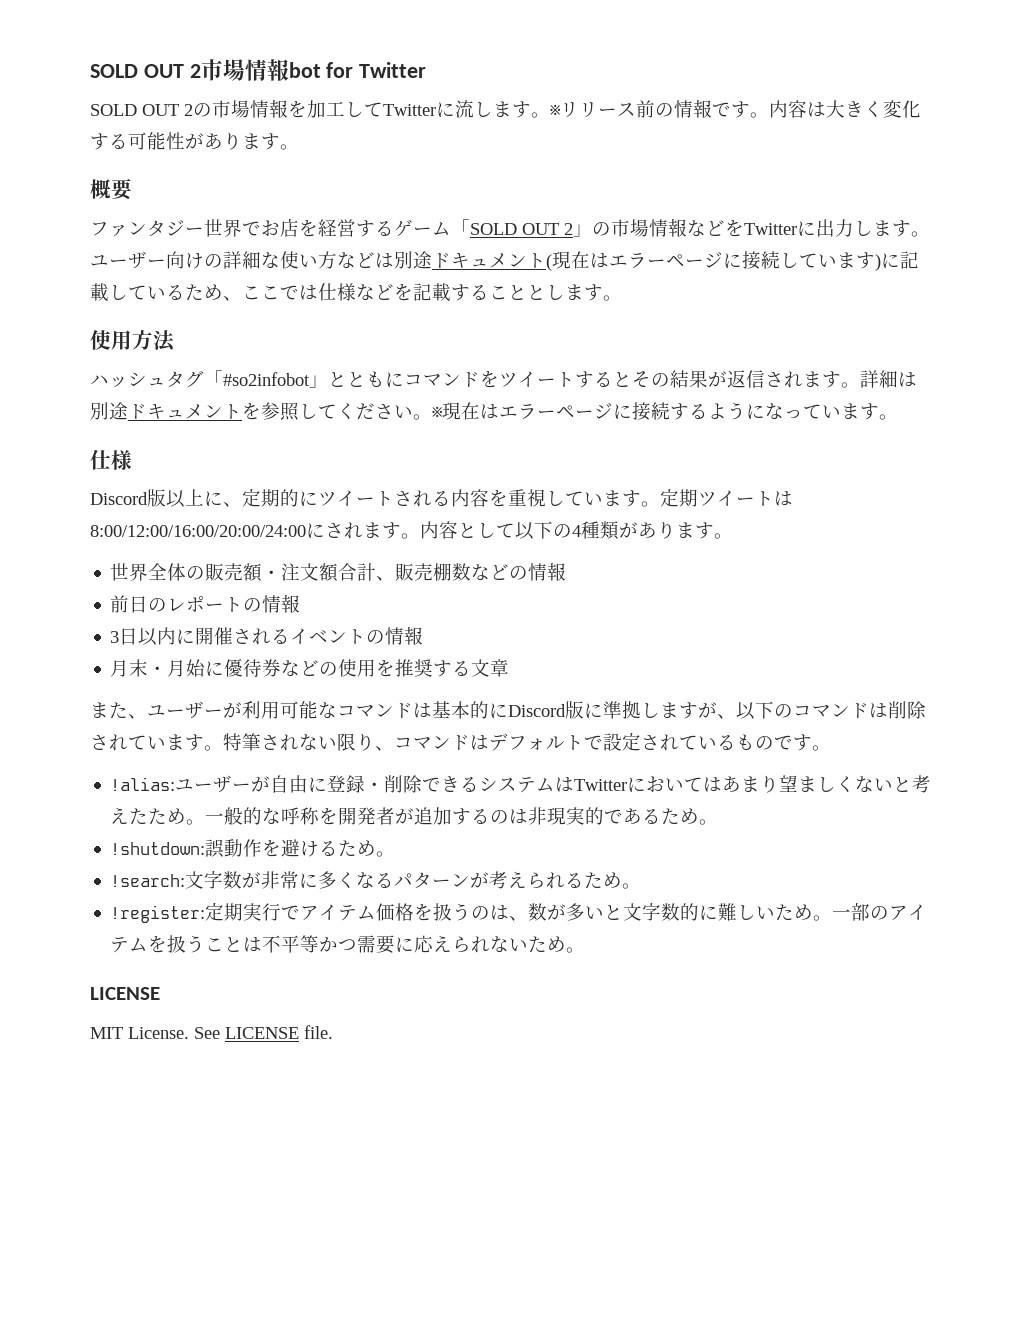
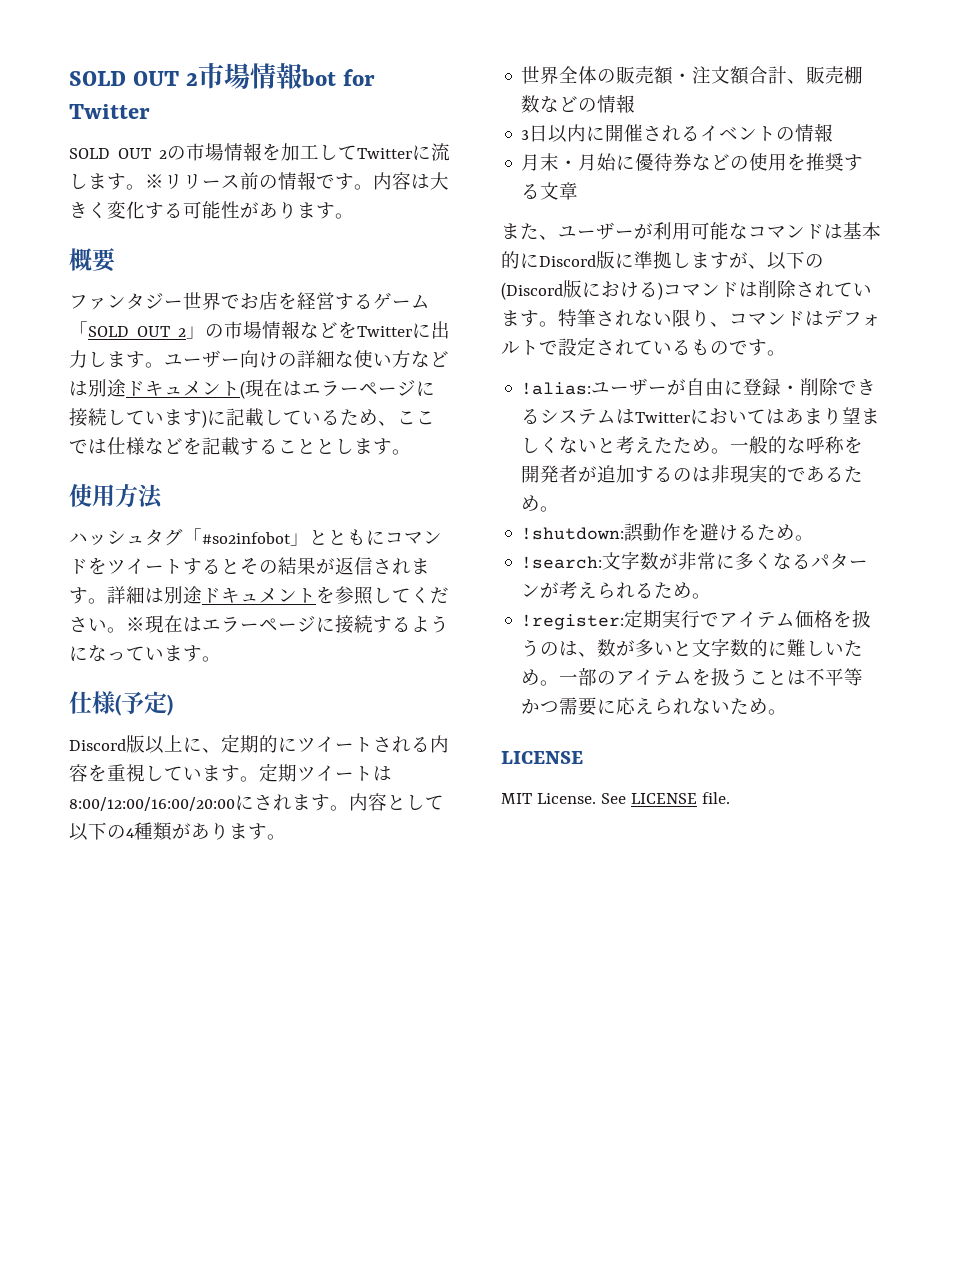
  ※現在はエラーページに接続するようになっています。
- 仕様
+ 仕様(予定)
- 定期ツイートは8:00/12:00/16:00/20:00/24:00にされます。
+ 定期ツイートは8:00/12:00/16:00/20:00にされます。
- 前日のレポートの情報
- また、ユーザーが利用可能なコマンドは基本的にDiscord版に準拠しますが、以下のコマンドは削除されています。
+ また、ユーザーが利用可能なコマンドは基本的にDiscord版に準拠しますが、以下の(Discord版における)コマンドは削除されています。

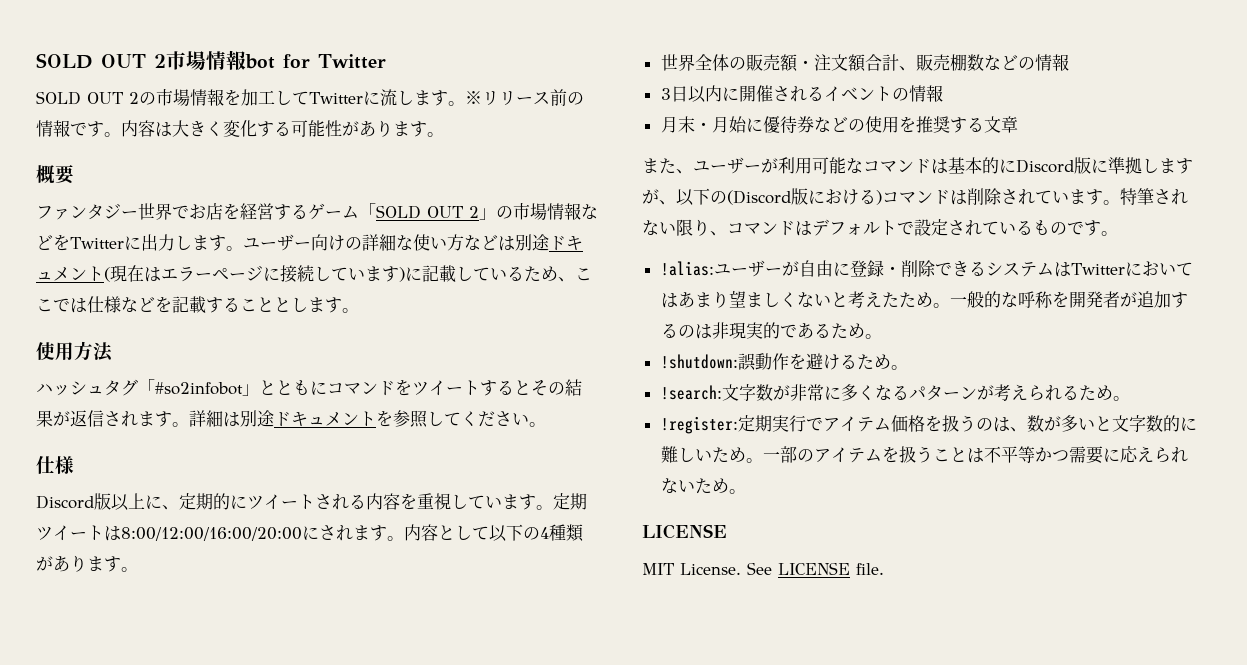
- 詳細は別途ドキュメントを参照してください。※現在はエラーページに接続するようになっています。
- 仕様(予定)
+ 詳細は別途ドキュメントを参照してください。
+ 仕様

